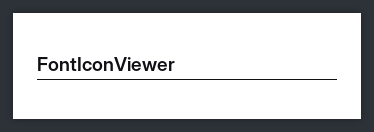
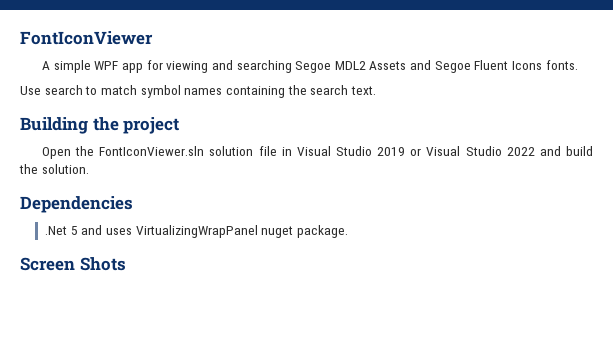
+ A simple WPF app for viewing and searching Segoe MDL2 Assets and Segoe Fluent Icons fonts.
+ Use search to match symbol names containing the search text.
+ Building the project
+ Open the FontIconViewer.sln solution file in Visual Studio 2019 or Visual Studio 2022 and build the solution.
+ Dependencies
+ .Net 5 and uses VirtualizingWrapPanel nuget package.
+ Screen Shots

